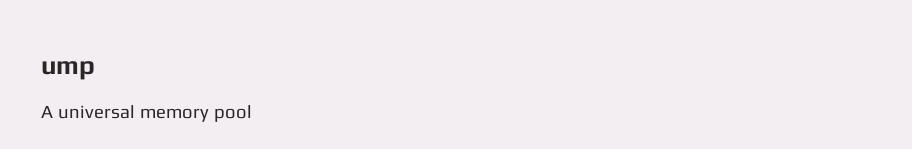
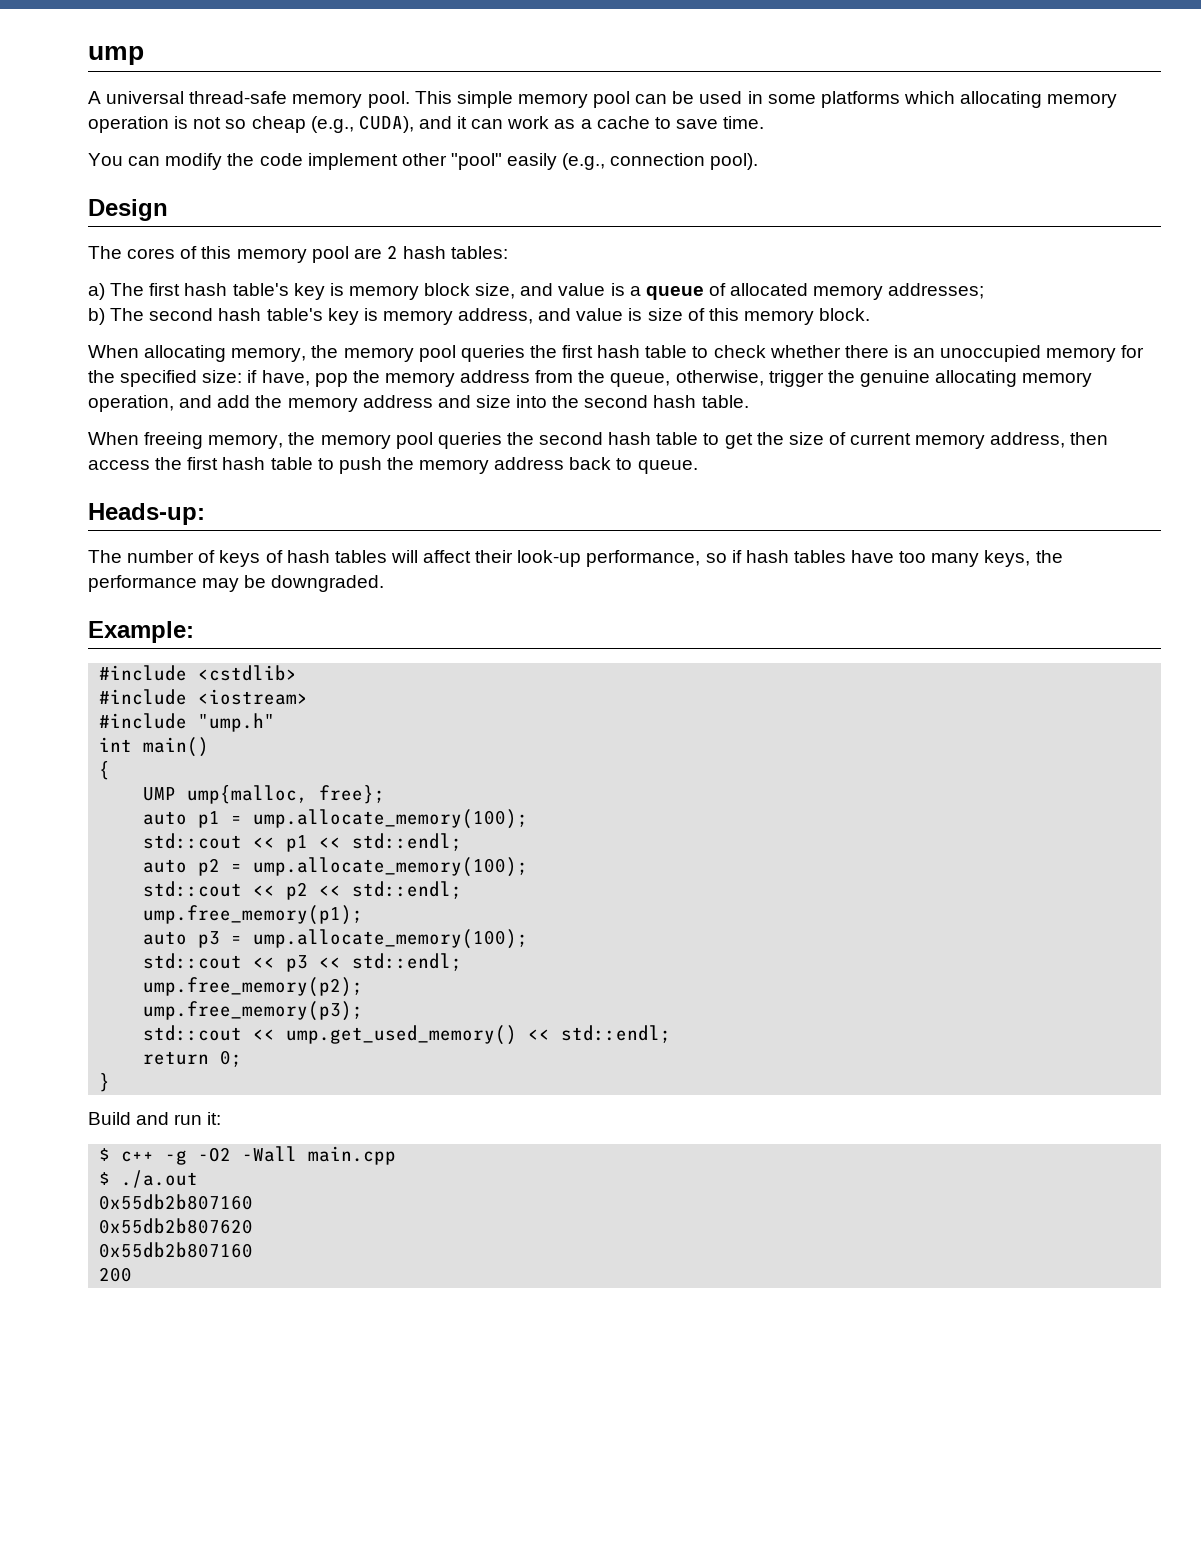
- A universal memory pool
+ A universal thread-safe memory pool. This simple memory pool can be used in some platforms which allocating memory operation is not so cheap (e.g., CUDA), and it can work as a cache to save time.
+ You can modify the code implement other "pool" easily (e.g., connection pool).
+ Design
+ The cores of this memory pool are 2 hash tables:
+ a) The first hash table's key is memory block size, and value is a queue of allocated memory addresses;
+ b) The second hash table's key is memory address, and value is size of this memory block.
+ When allocating memory, the memory pool queries the first hash table to check whether there is an unoccupied memory for the specified size: if have, pop the memory address from the queue, otherwise, trigger the genuine allocating memory operation, and add the memory address and size into the second hash table.
+ When freeing memory, the memory pool queries the second hash table to get the size of current memory address, then access the first hash table to push the memory address back to queue.
+ Heads-up:
+ The number of keys of hash tables will affect their look-up performance, so if hash tables have too many keys, the performance may be downgraded.
+ Example:
+ #include <cstdlib>
+ #include <iostream>
+ #include "ump.h"
+ int main()
+ {
+ UMP ump{malloc, free};
+ auto p1 = ump.allocate_memory(100);
+ std::cout << p1 << std::endl;
+ auto p2 = ump.allocate_memory(100);
+ std::cout << p2 << std::endl;
+ ump.free_memory(p1);
+ auto p3 = ump.allocate_memory(100);
+ std::cout << p3 << std::endl;
+ ump.free_memory(p2);
+ ump.free_memory(p3);
+ std::cout << ump.get_used_memory() << std::endl;
+ return 0;
+ }
+ Build and run it:
+ $ c++ -g -O2 -Wall main.cpp
+ $ ./a.out
+ 0x55db2b807160
+ 0x55db2b807620
+ 0x55db2b807160
+ 200

